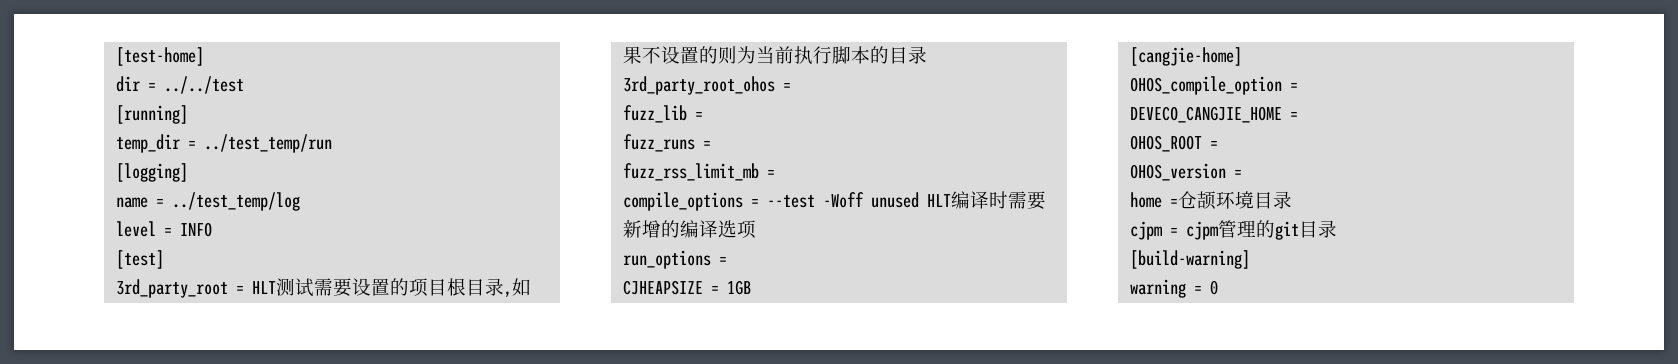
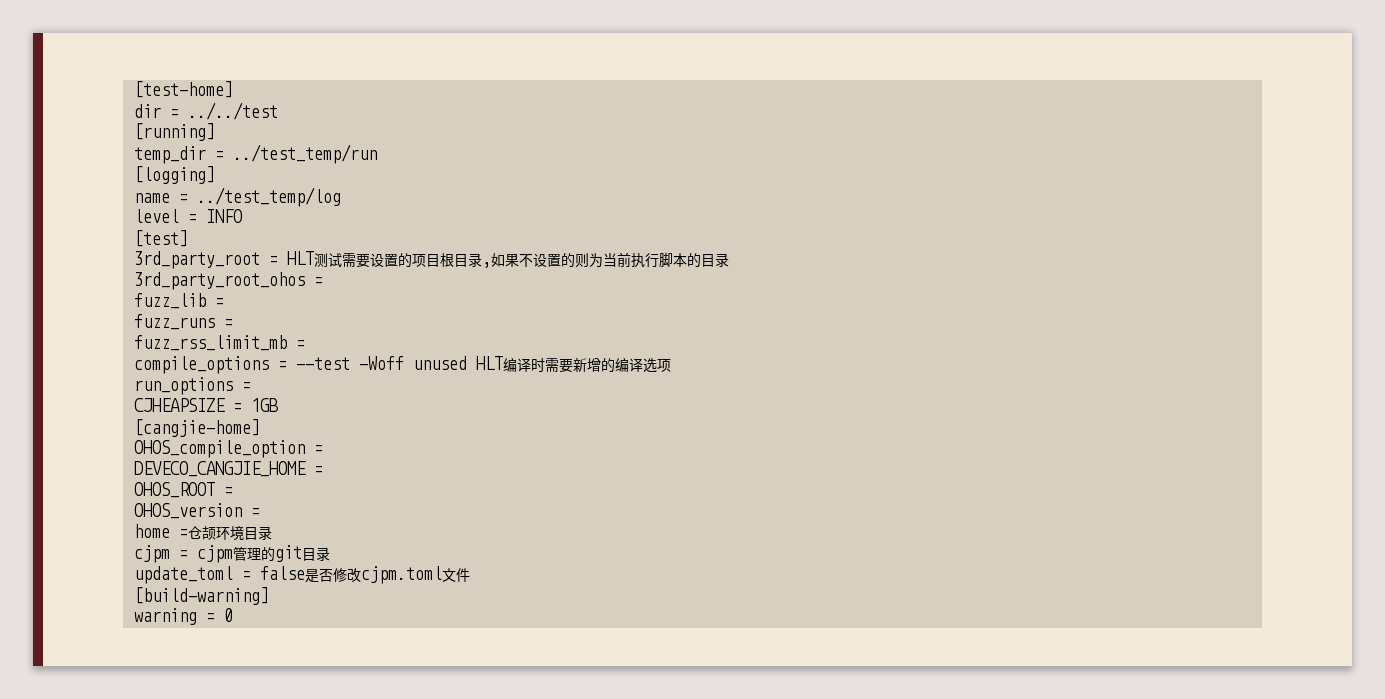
+ update_toml = false是否修改cjpm.toml文件

